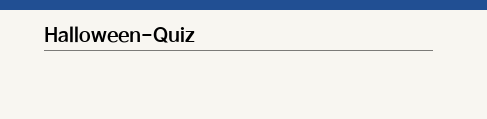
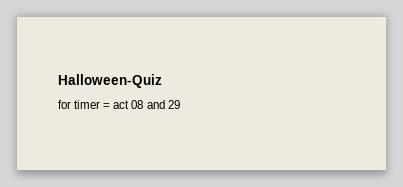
+ for timer = act 08 and 29

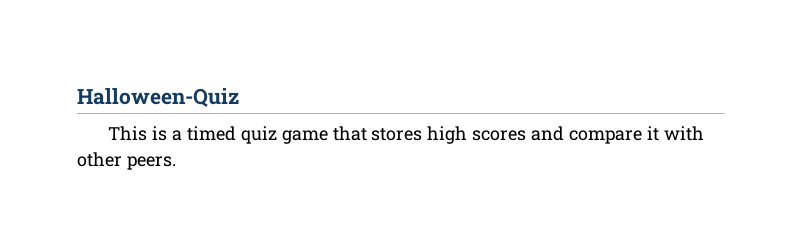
- for timer = act 08 and 29
+ This is a timed quiz game that stores high scores and compare it with other peers.

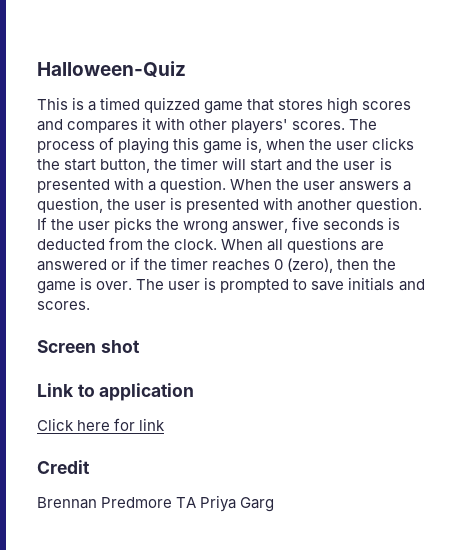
- This is a timed quiz game that stores high scores and compare it with other peers.
+ This is a timed quizzed game that stores high scores and compares it with other players' scores. The process of playing this game is, when the user clicks the start button, the timer will start and the user is presented with a question. When the user answers a question, the user is presented with another question. If the user picks the wrong answer, five seconds is deducted from the clock. When all questions are answered or if the timer reaches 0 (zero), then the game is over. The user is prompted to save initials and scores.
+ Screen shot
+ Link to application
+ Click here for link
+ Credit
+ Brennan Predmore TA Priya Garg

